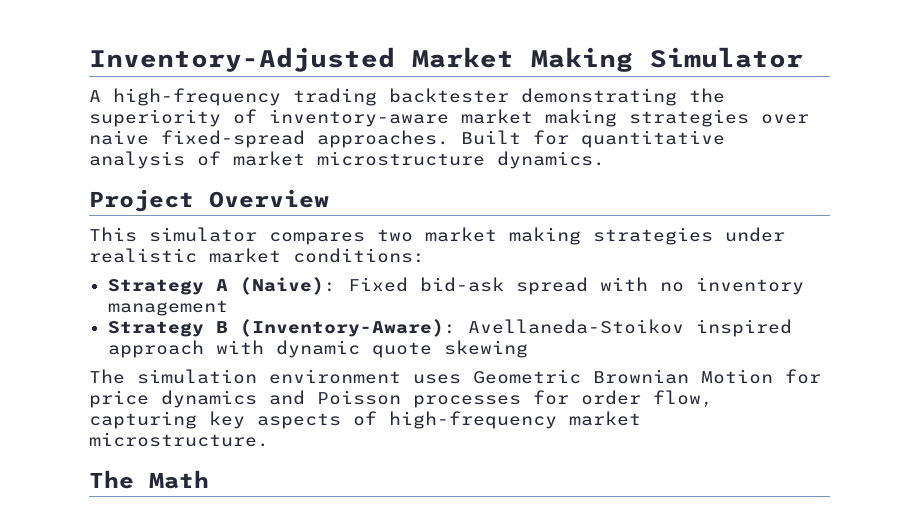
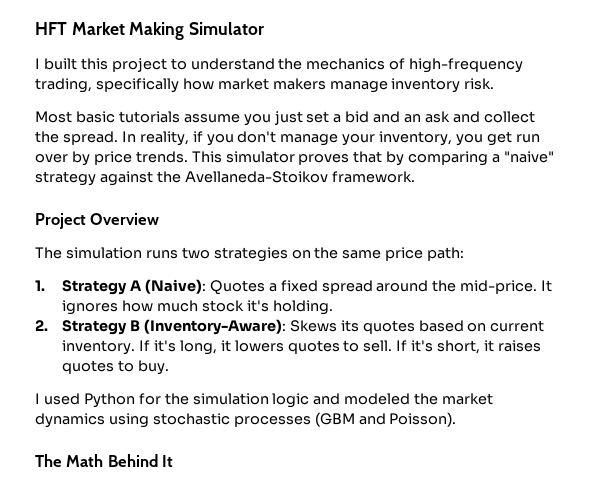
- Inventory-Adjusted Market Making Simulator
+ HFT Market Making Simulator
- A high-frequency trading backtester demonstrating the superiority of inventory-aware market making strategies over naive fixed-spread approaches. Built for quantitative analysis of market microstructure dynamics.
+ I built this project to understand the mechanics of high-frequency trading, specifically how market makers manage inventory risk.
+ Most basic tutorials assume you just set a bid and an ask and collect the spread. In reality, if you don't manage your inventory, you get run over by price trends. This simulator proves that by comparing a "naive" strategy against the Avellaneda-Stoikov framework.
  Project Overview
- This simulator compares two market making strategies under realistic market conditions:
- Strategy A (Naive): Fixed bid-ask spread with no inventory management
- Strategy B (Inventory-Aware): Avellaneda-Stoikov inspired approach with dynamic quote skewing
- The simulation environment uses Geometric Brownian Motion for price dynamics and Poisson processes for order flow, capturing key aspects of high-frequency market microstructure.
+ The simulation runs two strategies on the same price path:
+ 1. Strategy A (Naive): Quotes a fixed spread around the mid-price. It ignores how much stock it's holding.
+ 2. Strategy B (Inventory-Aware): Skews its quotes based on current inventory. If it's long, it lowers quotes to sell. If it's short, it raises quotes to buy.
+ I used Python for the simulation logic and modeled the market dynamics using stochastic processes (GBM and Poisson).
- The Math
+ The Math Behind It

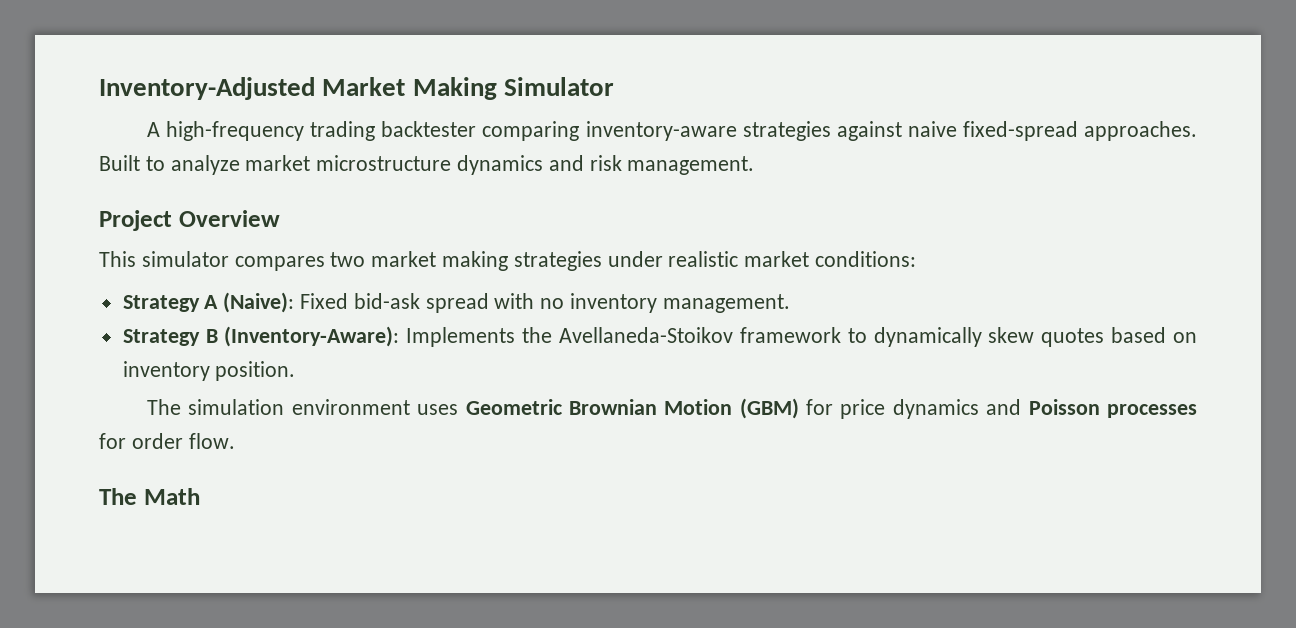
- HFT Market Making Simulator
+ Inventory-Adjusted Market Making Simulator
- I built this project to understand the mechanics of high-frequency trading, specifically how market makers manage inventory risk.
- Most basic tutorials assume you just set a bid and an ask and collect the spread. In reality, if you don't manage your inventory, you get run over by price trends. This simulator proves that by comparing a "naive" strategy against the Avellaneda-Stoikov framework.
+ A high-frequency trading backtester comparing inventory-aware strategies against naive fixed-spread approaches. Built to analyze market microstructure dynamics and risk management.
  Project Overview
- The simulation runs two strategies on the same price path:
- 1. Strategy A (Naive): Quotes a fixed spread around the mid-price. It ignores how much stock it's holding.
- 2. Strategy B (Inventory-Aware): Skews its quotes based on current inventory. If it's long, it lowers quotes to sell. If it's short, it raises quotes to buy.
- I used Python for the simulation logic and modeled the market dynamics using stochastic processes (GBM and Poisson).
+ This simulator compares two market making strategies under realistic market conditions:
+ Strategy A (Naive): Fixed bid-ask spread with no inventory management.
+ Strategy B (Inventory-Aware): Implements the Avellaneda-Stoikov framework to dynamically skew quotes based on inventory position.
+ The simulation environment uses Geometric Brownian Motion (GBM) for price dynamics and Poisson processes for order flow.
- The Math Behind It
+ The Math

